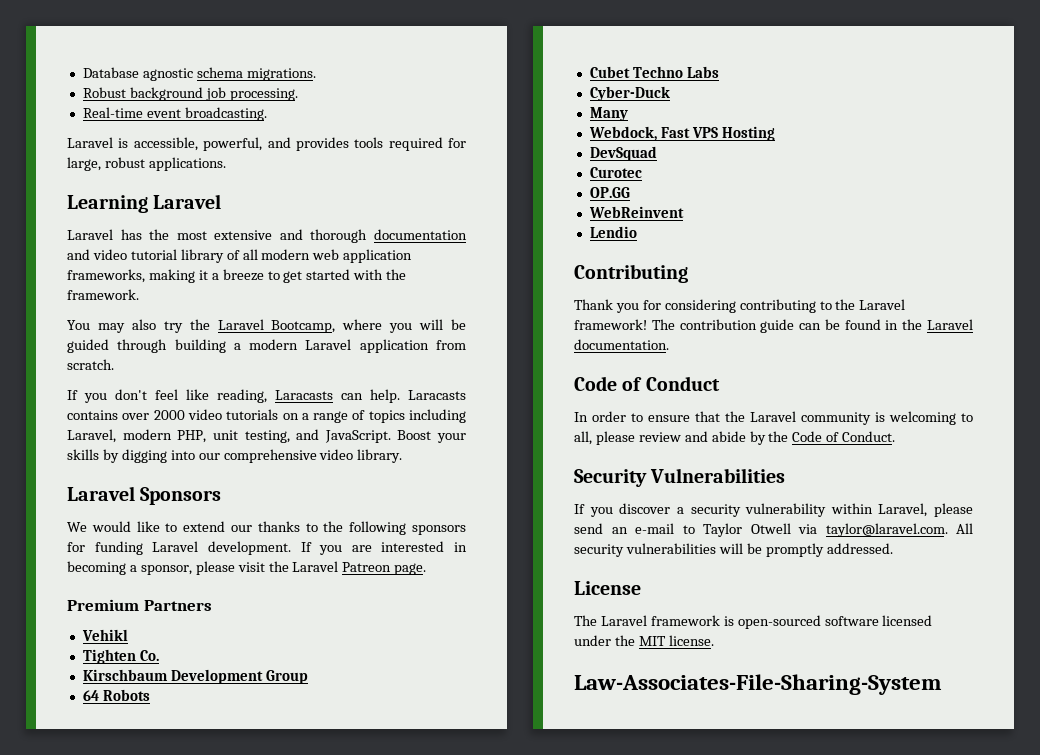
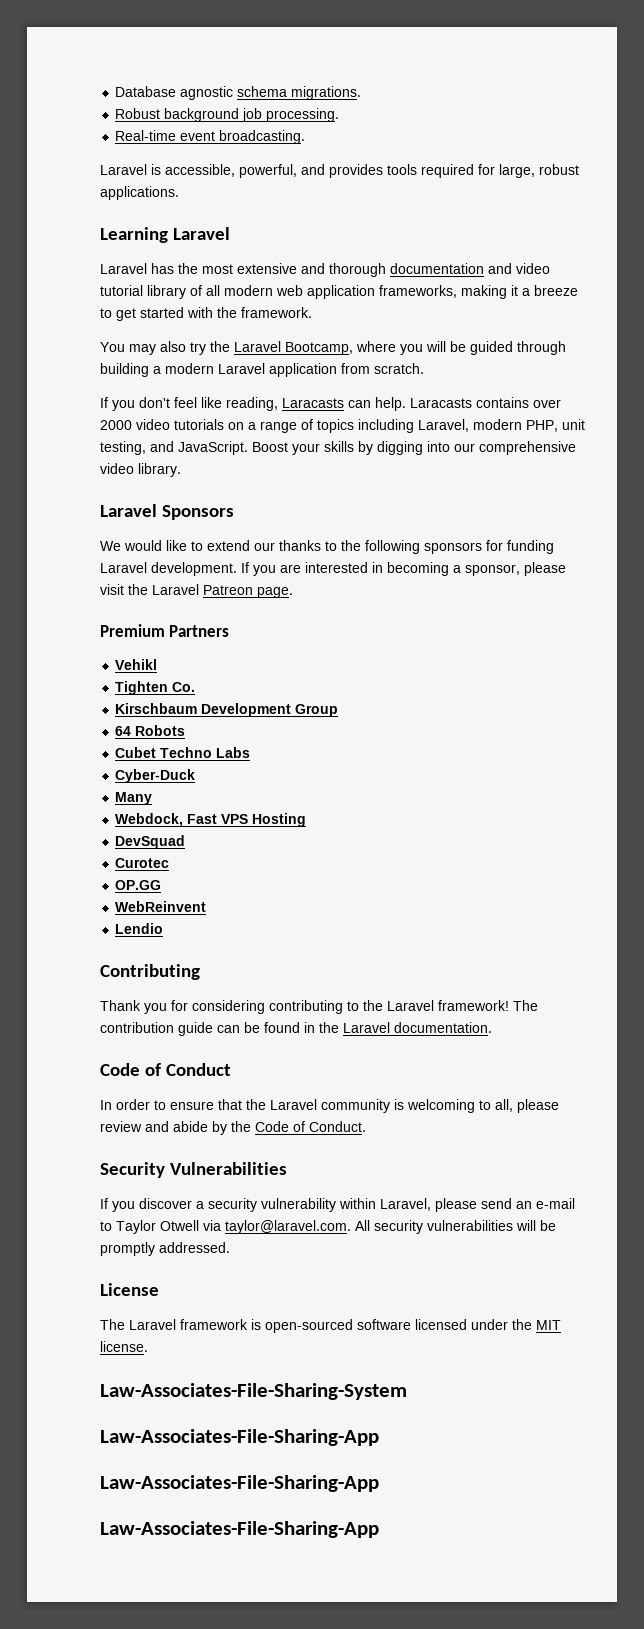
  Law-Associates-File-Sharing-System
+ Law-Associates-File-Sharing-App
+ Law-Associates-File-Sharing-App
+ Law-Associates-File-Sharing-App

